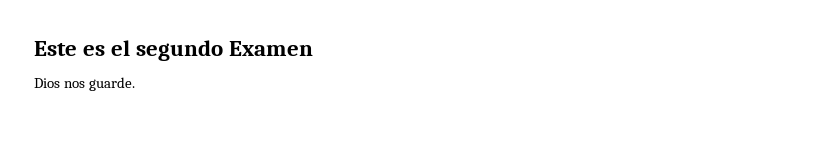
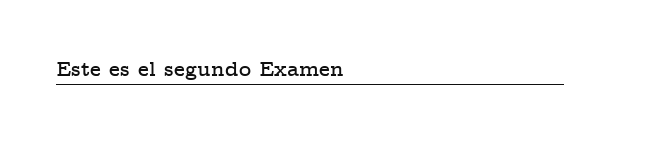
- Dios nos guarde.

